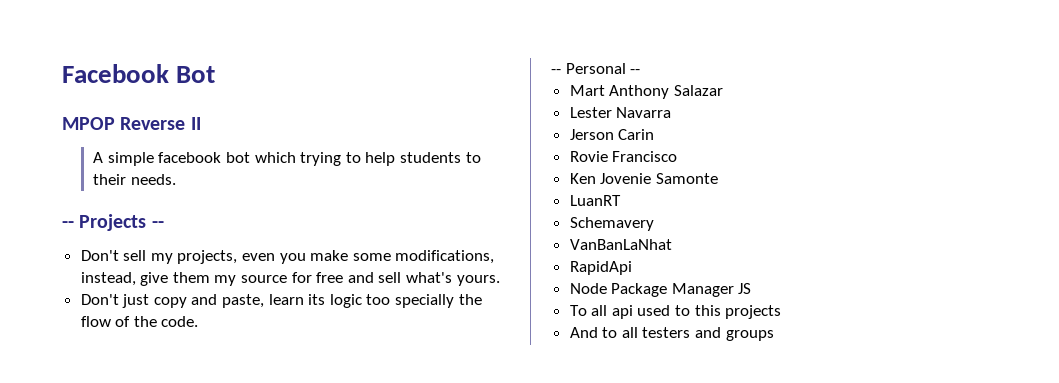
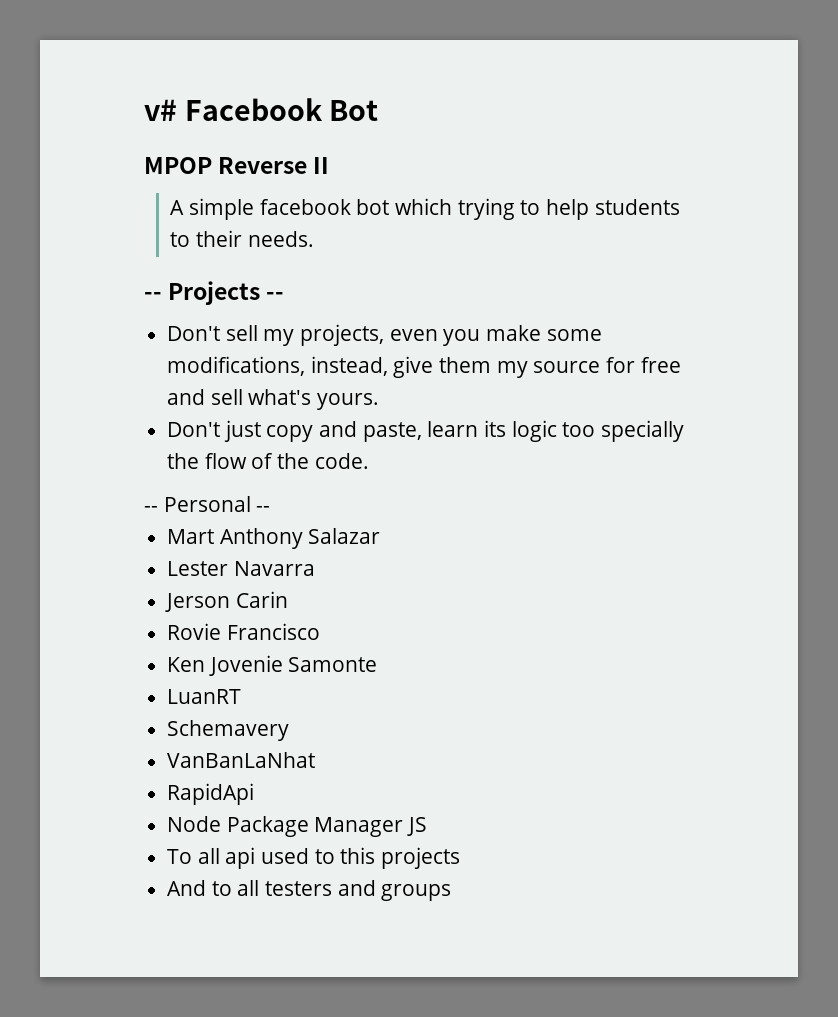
- Facebook Bot
+ v# Facebook Bot

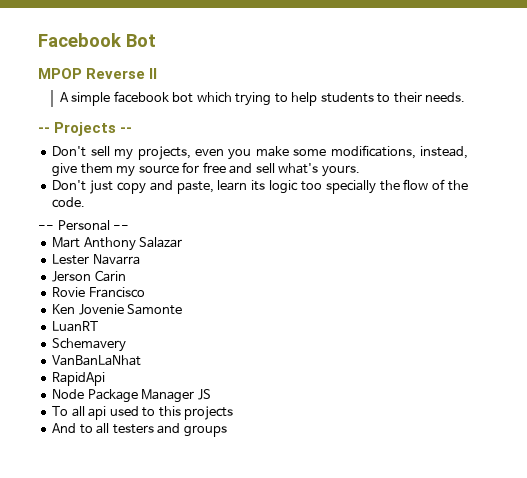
- v# Facebook Bot
+ Facebook Bot

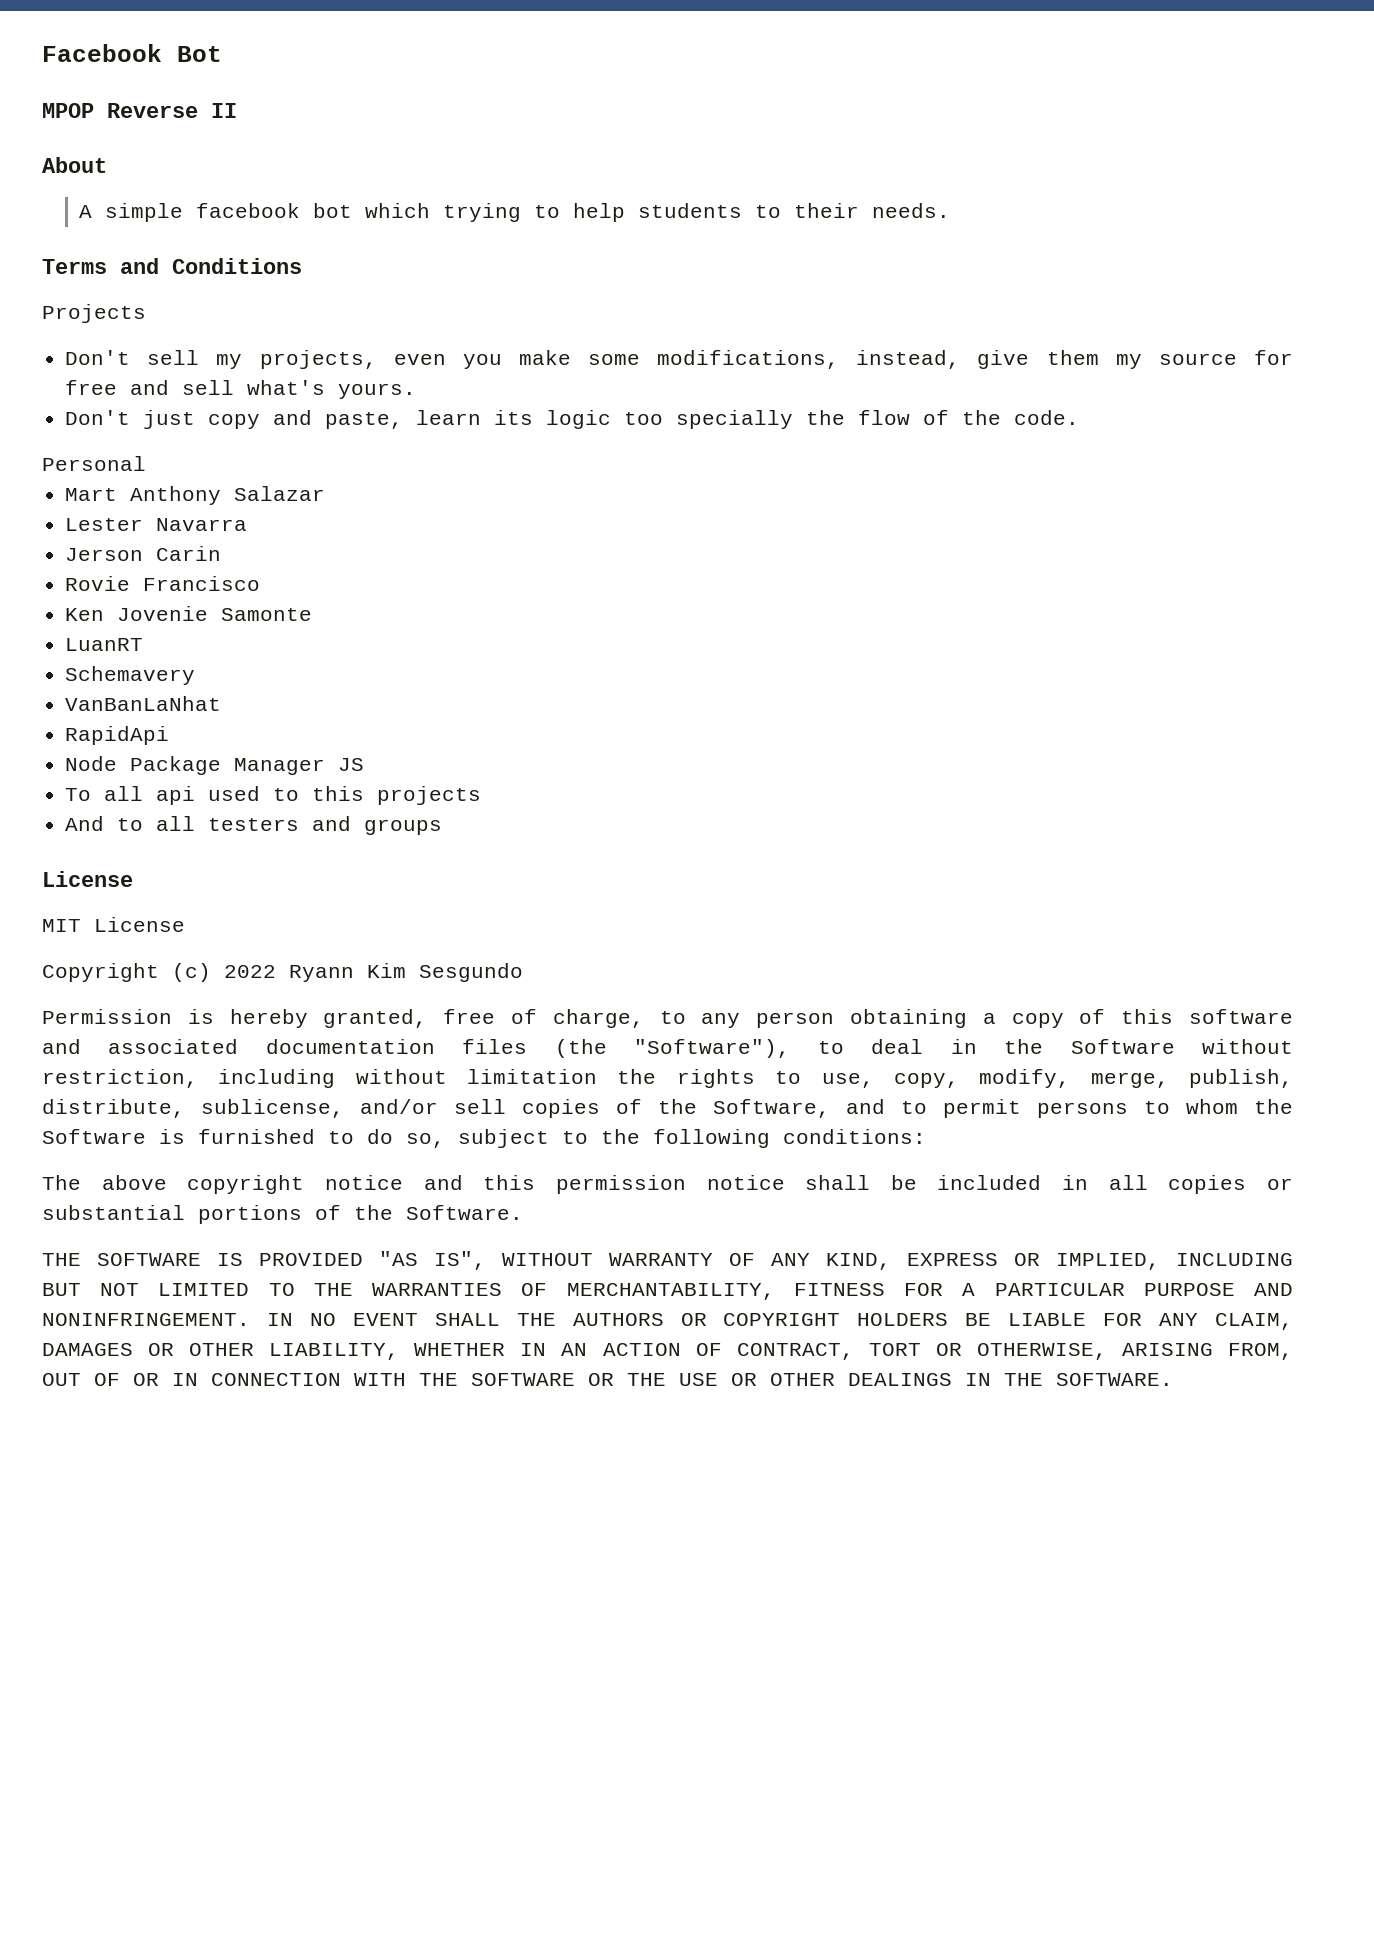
+ About
- -- Projects --
+ Terms and Conditions
+ Projects
- -- Personal --
+ Personal
  And to all testers and groups
+ License
+ MIT License
+ Copyright (c) 2022 Ryann Kim Sesgundo
+ Permission is hereby granted, free of charge, to any person obtaining a copy of this software and associated documentation files (the "Software"), to deal in the Software without restriction, including without limitation the rights to use, copy, modify, merge, publish, distribute, sublicense, and/or sell copies of the Software, and to permit persons to whom the Software is furnished to do so, subject to the following conditions:
+ The above copyright notice and this permission notice shall be included in all copies or substantial portions of the Software.
+ THE SOFTWARE IS PROVIDED "AS IS", WITHOUT WARRANTY OF ANY KIND, EXPRESS OR IMPLIED, INCLUDING BUT NOT LIMITED TO THE WARRANTIES OF MERCHANTABILITY, FITNESS FOR A PARTICULAR PURPOSE AND NONINFRINGEMENT. IN NO EVENT SHALL THE AUTHORS OR COPYRIGHT HOLDERS BE LIABLE FOR ANY CLAIM, DAMAGES OR OTHER LIABILITY, WHETHER IN AN ACTION OF CONTRACT, TORT OR OTHERWISE, ARISING FROM, OUT OF OR IN CONNECTION WITH THE SOFTWARE OR THE USE OR OTHER DEALINGS IN THE SOFTWARE.

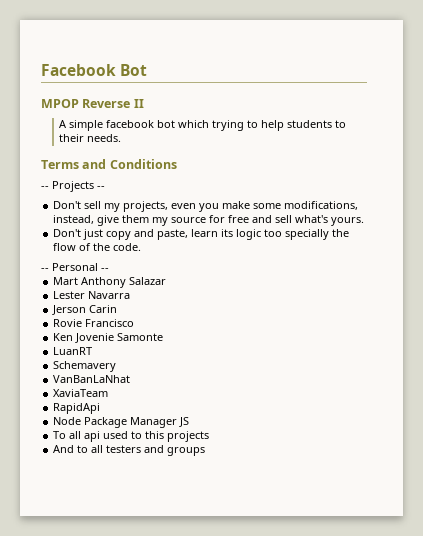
- About
- Projects
+ -- Projects --
- Personal
+ -- Personal --
+ XaviaTeam
  And to all testers and groups
- License
- MIT License
- Copyright (c) 2022 Ryann Kim Sesgundo
- Permission is hereby granted, free of charge, to any person obtaining a copy of this software and associated documentation files (the "Software"), to deal in the Software without restriction, including without limitation the rights to use, copy, modify, merge, publish, distribute, sublicense, and/or sell copies of the Software, and to permit persons to whom the Software is furnished to do so, subject to the following conditions:
- The above copyright notice and this permission notice shall be included in all copies or substantial portions of the Software.
- THE SOFTWARE IS PROVIDED "AS IS", WITHOUT WARRANTY OF ANY KIND, EXPRESS OR IMPLIED, INCLUDING BUT NOT LIMITED TO THE WARRANTIES OF MERCHANTABILITY, FITNESS FOR A PARTICULAR PURPOSE AND NONINFRINGEMENT. IN NO EVENT SHALL THE AUTHORS OR COPYRIGHT HOLDERS BE LIABLE FOR ANY CLAIM, DAMAGES OR OTHER LIABILITY, WHETHER IN AN ACTION OF CONTRACT, TORT OR OTHERWISE, ARISING FROM, OUT OF OR IN CONNECTION WITH THE SOFTWARE OR THE USE OR OTHER DEALINGS IN THE SOFTWARE.

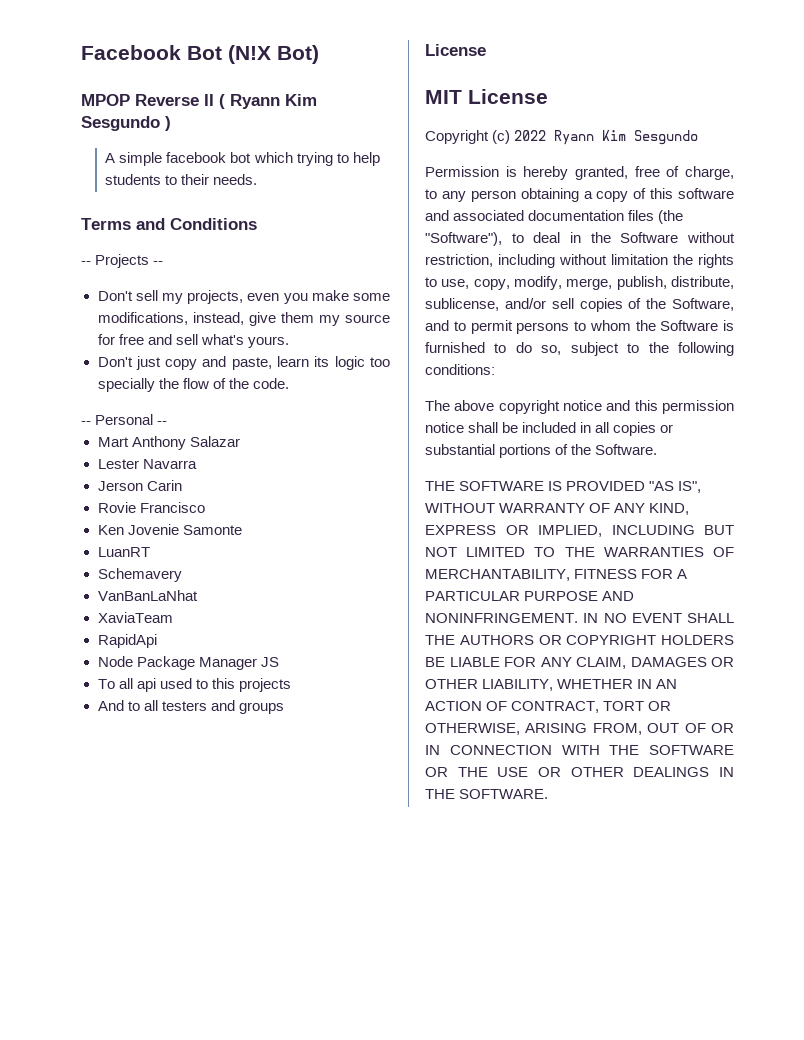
- Facebook Bot
+ Facebook Bot (N!X Bot)
- MPOP Reverse II
+ MPOP Reverse II ( Ryann Kim Sesgundo )
  And to all testers and groups
+ License
+ MIT License
+ Copyright (c) 2022 Ryann Kim Sesgundo
+ Permission is hereby granted, free of charge, to any person obtaining a copy of this software and associated documentation files (the "Software"), to deal in the Software without restriction, including without limitation the rights to use, copy, modify, merge, publish, distribute, sublicense, and/or sell copies of the Software, and to permit persons to whom the Software is furnished to do so, subject to the following conditions:
+ The above copyright notice and this permission notice shall be included in all copies or substantial portions of the Software.
+ THE SOFTWARE IS PROVIDED "AS IS", WITHOUT WARRANTY OF ANY KIND, EXPRESS OR IMPLIED, INCLUDING BUT NOT LIMITED TO THE WARRANTIES OF MERCHANTABILITY, FITNESS FOR A PARTICULAR PURPOSE AND NONINFRINGEMENT. IN NO EVENT SHALL THE AUTHORS OR COPYRIGHT HOLDERS BE LIABLE FOR ANY CLAIM, DAMAGES OR OTHER LIABILITY, WHETHER IN AN ACTION OF CONTRACT, TORT OR OTHERWISE, ARISING FROM, OUT OF OR IN CONNECTION WITH THE SOFTWARE OR THE USE OR OTHER DEALINGS IN THE SOFTWARE.

